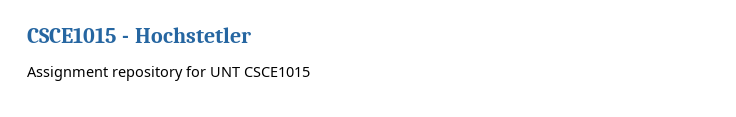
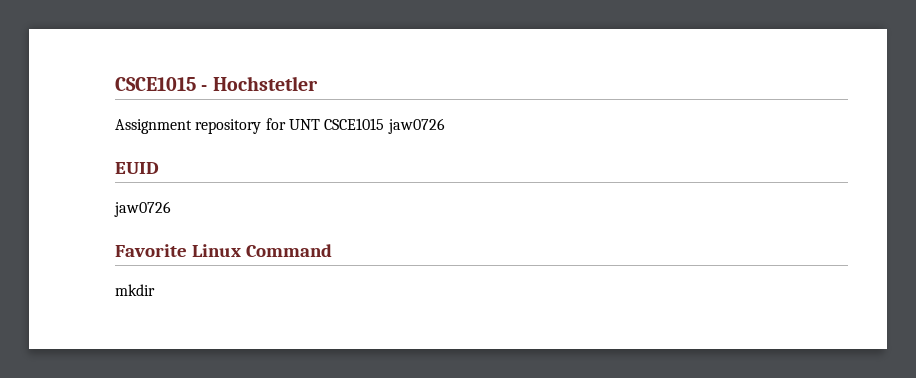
- Assignment repository for UNT CSCE1015
+ Assignment repository for UNT CSCE1015 jaw0726
+ EUID
+ jaw0726
+ Favorite Linux Command
+ mkdir

